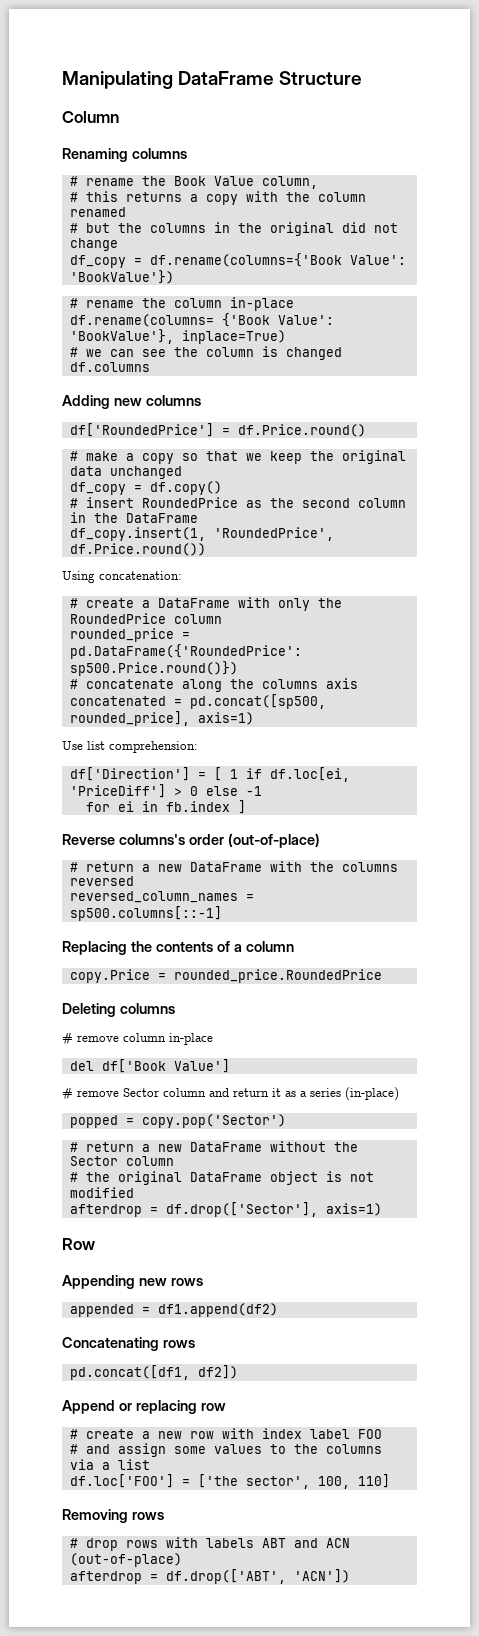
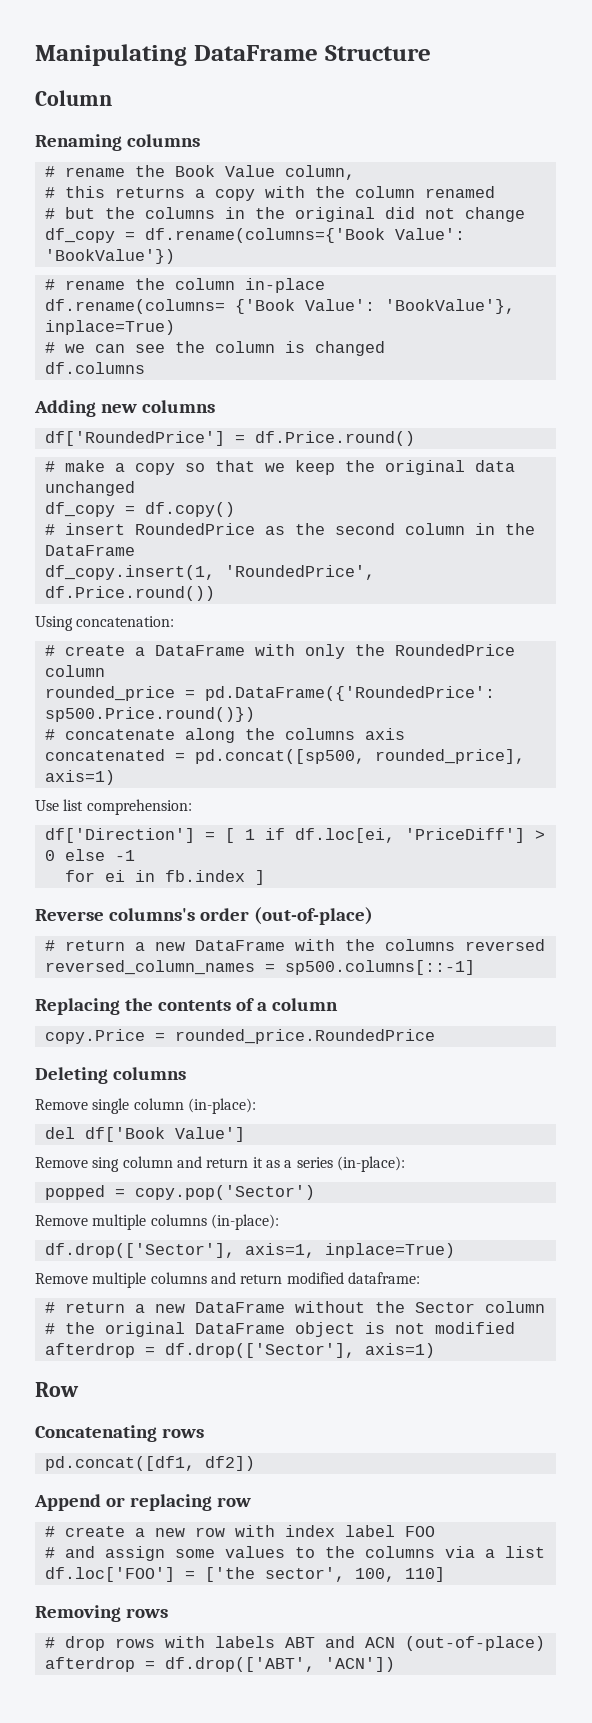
- # remove column in-place
+ Remove single column (in-place):
- # remove Sector column and return it as a series (in-place)
+ Remove sing column and return it as a series (in-place):
+ Remove multiple columns (in-place):
+ df.drop(['Sector'], axis=1, inplace=True)
+ Remove multiple columns and return modified dataframe:
- Appending new rows
- appended = df1.append(df2)

